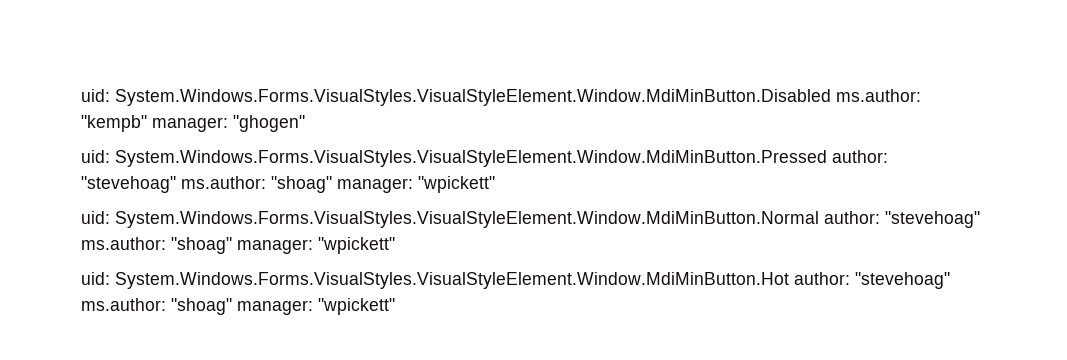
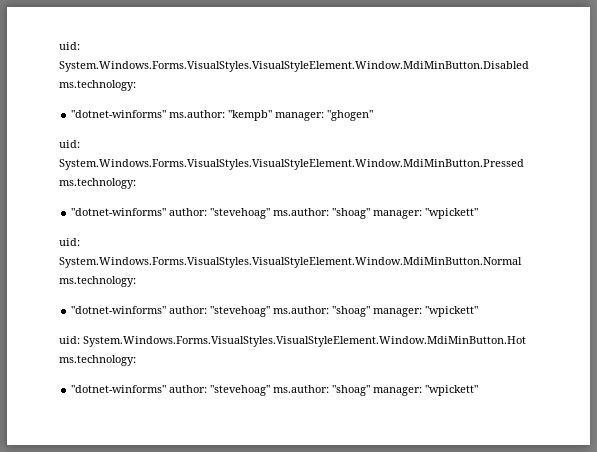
- uid: System.Windows.Forms.VisualStyles.VisualStyleElement.Window.MdiMinButton.Disabled ms.author: "kempb" manager: "ghogen"
+ uid: System.Windows.Forms.VisualStyles.VisualStyleElement.Window.MdiMinButton.Disabled ms.technology:
+ "dotnet-winforms" ms.author: "kempb" manager: "ghogen"
- uid: System.Windows.Forms.VisualStyles.VisualStyleElement.Window.MdiMinButton.Pressed author: "stevehoag" ms.author: "shoag" manager: "wpickett"
+ uid: System.Windows.Forms.VisualStyles.VisualStyleElement.Window.MdiMinButton.Pressed ms.technology:
+ "dotnet-winforms" author: "stevehoag" ms.author: "shoag" manager: "wpickett"
- uid: System.Windows.Forms.VisualStyles.VisualStyleElement.Window.MdiMinButton.Normal author: "stevehoag" ms.author: "shoag" manager: "wpickett"
+ uid: System.Windows.Forms.VisualStyles.VisualStyleElement.Window.MdiMinButton.Normal ms.technology:
+ "dotnet-winforms" author: "stevehoag" ms.author: "shoag" manager: "wpickett"
- uid: System.Windows.Forms.VisualStyles.VisualStyleElement.Window.MdiMinButton.Hot author: "stevehoag" ms.author: "shoag" manager: "wpickett"
+ uid: System.Windows.Forms.VisualStyles.VisualStyleElement.Window.MdiMinButton.Hot ms.technology:
+ "dotnet-winforms" author: "stevehoag" ms.author: "shoag" manager: "wpickett"

